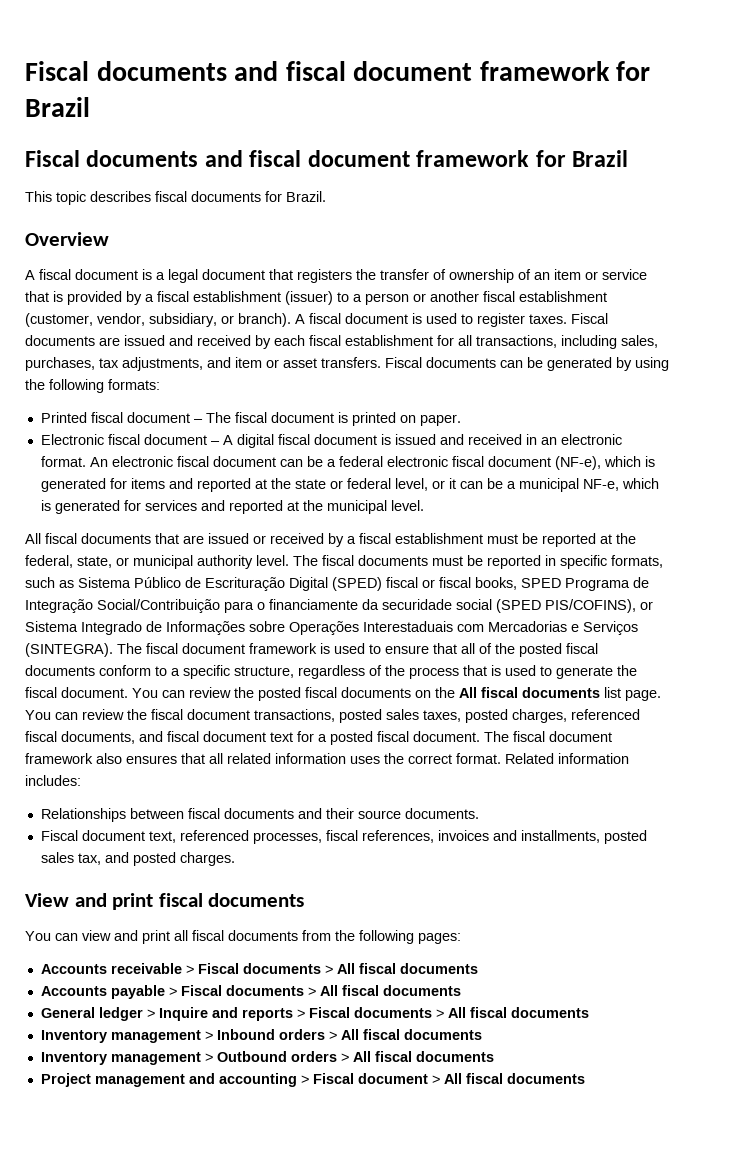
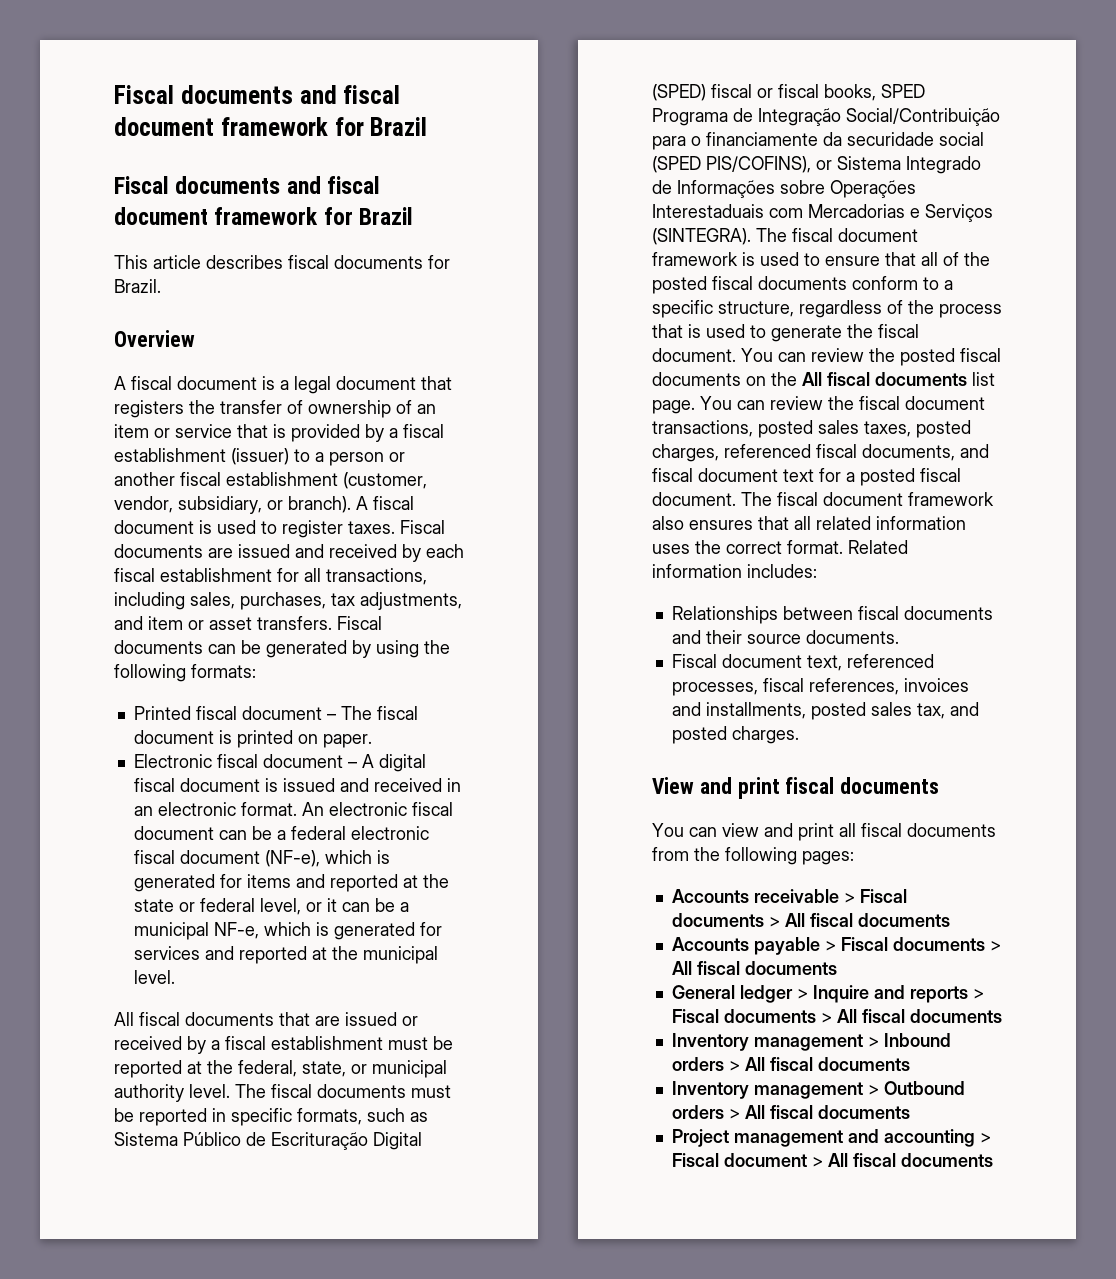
- This topic describes fiscal documents for Brazil.
+ This article describes fiscal documents for Brazil.

